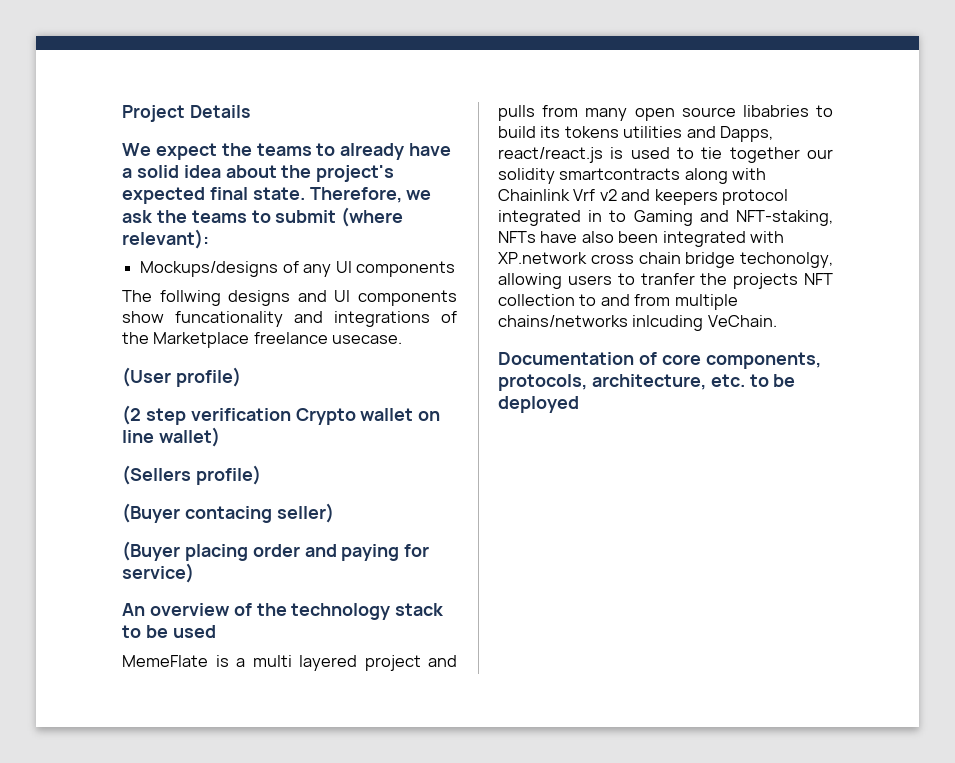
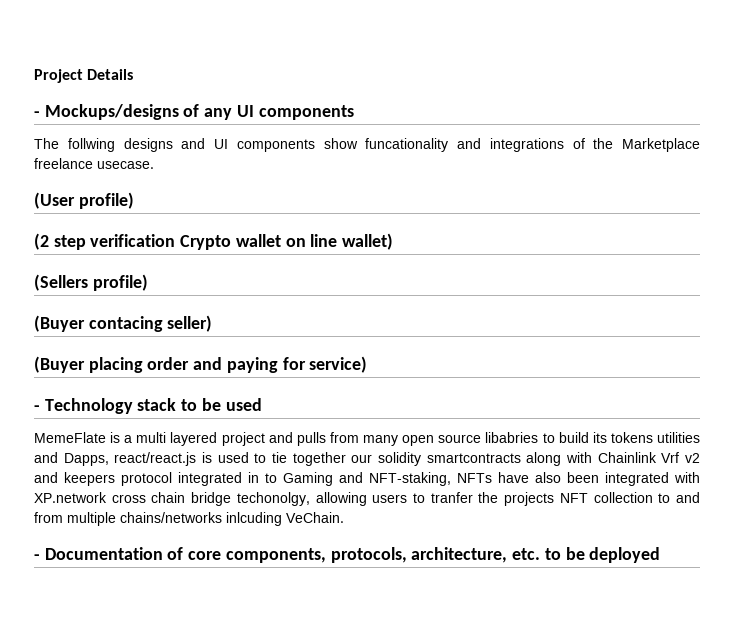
- We expect the teams to already have a solid idea about the project's expected final state. Therefore, we ask the teams to submit (where relevant):
- Mockups/designs of any UI components
+ - Mockups/designs of any UI components
- An overview of the technology stack to be used
+ - Technology stack to be used
- Documentation of core components, protocols, architecture, etc. to be deployed
+ - Documentation of core components, protocols, architecture, etc. to be deployed

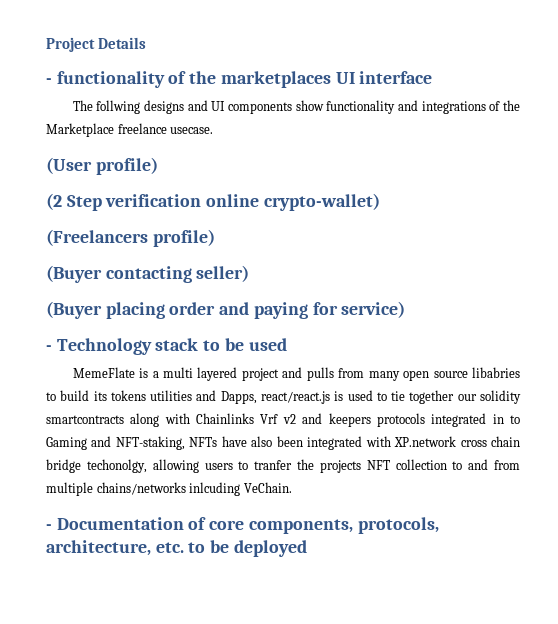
- - Mockups/designs of any UI components
+ - functionality of the marketplaces UI interface
- The follwing designs and UI components show funcationality and integrations of the Marketplace freelance usecase.
+ The follwing designs and UI components show functionality and integrations of the Marketplace freelance usecase.
- (2 step verification Crypto wallet on line wallet)
- (Sellers profile)
+ (2 Step verification online crypto-wallet)
+ (Freelancers profile)
- (Buyer contacing seller)
+ (Buyer contacting seller)
- MemeFlate is a multi layered project and pulls from many open source libabries to build its tokens utilities and Dapps, react/react.js is used to tie together our solidity smartcontracts along with Chainlink Vrf v2 and keepers protocol integrated in to Gaming and NFT-staking, NFTs have also been integrated with XP.network cross chain bridge techonolgy, allowing users to tranfer the projects NFT collection to and from multiple chains/networks inlcuding VeChain.
+ MemeFlate is a multi layered project and pulls from many open source libabries to build its tokens utilities and Dapps, react/react.js is used to tie together our solidity smartcontracts along with Chainlinks Vrf v2 and keepers protocols integrated in to Gaming and NFT-staking, NFTs have also been integrated with XP.network cross chain bridge techonolgy, allowing users to tranfer the projects NFT collection to and from multiple chains/networks inlcuding VeChain.

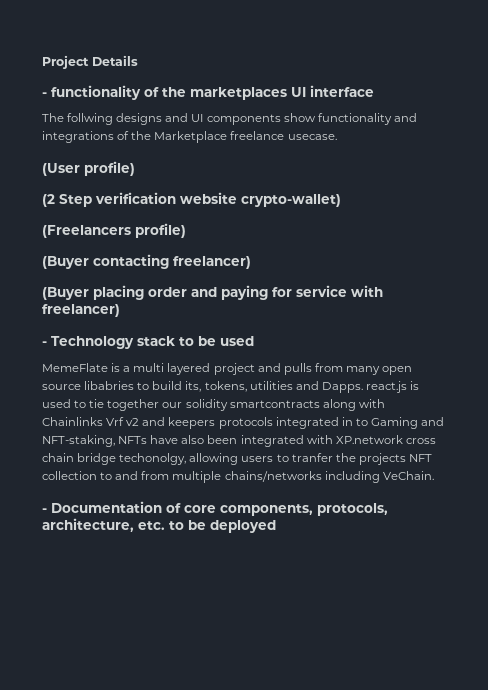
- (2 Step verification online crypto-wallet)
+ (2 Step verification website crypto-wallet)
- (Buyer contacting seller)
+ (Buyer contacting freelancer)
- (Buyer placing order and paying for service)
+ (Buyer placing order and paying for service with freelancer)
- MemeFlate is a multi layered project and pulls from many open source libabries to build its tokens utilities and Dapps, react/react.js is used to tie together our solidity smartcontracts along with Chainlinks Vrf v2 and keepers protocols integrated in to Gaming and NFT-staking, NFTs have also been integrated with XP.network cross chain bridge techonolgy, allowing users to tranfer the projects NFT collection to and from multiple chains/networks inlcuding VeChain.
+ MemeFlate is a multi layered project and pulls from many open source libabries to build its, tokens, utilities and Dapps. react.js is used to tie together our solidity smartcontracts along with Chainlinks Vrf v2 and keepers protocols integrated in to Gaming and NFT-staking, NFTs have also been integrated with XP.network cross chain bridge techonolgy, allowing users to tranfer the projects NFT collection to and from multiple chains/networks including VeChain.

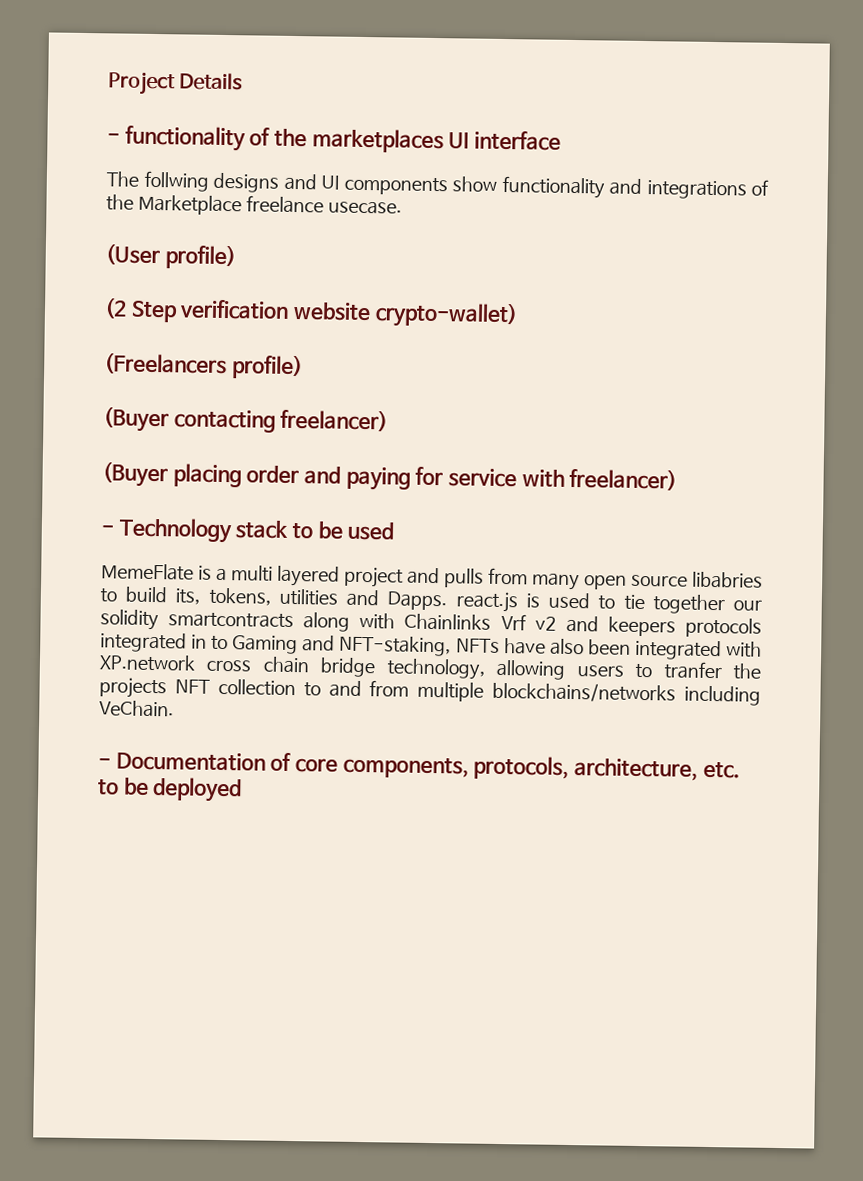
- MemeFlate is a multi layered project and pulls from many open source libabries to build its, tokens, utilities and Dapps. react.js is used to tie together our solidity smartcontracts along with Chainlinks Vrf v2 and keepers protocols integrated in to Gaming and NFT-staking, NFTs have also been integrated with XP.network cross chain bridge techonolgy, allowing users to tranfer the projects NFT collection to and from multiple chains/networks including VeChain.
+ MemeFlate is a multi layered project and pulls from many open source libabries to build its, tokens, utilities and Dapps. react.js is used to tie together our solidity smartcontracts along with Chainlinks Vrf v2 and keepers protocols integrated in to Gaming and NFT-staking, NFTs have also been integrated with XP.network cross chain bridge technology, allowing users to tranfer the projects NFT collection to and from multiple blockchains/networks including VeChain.

